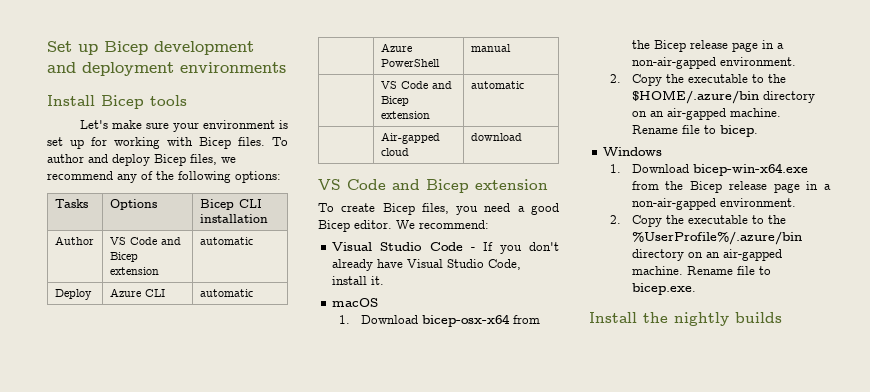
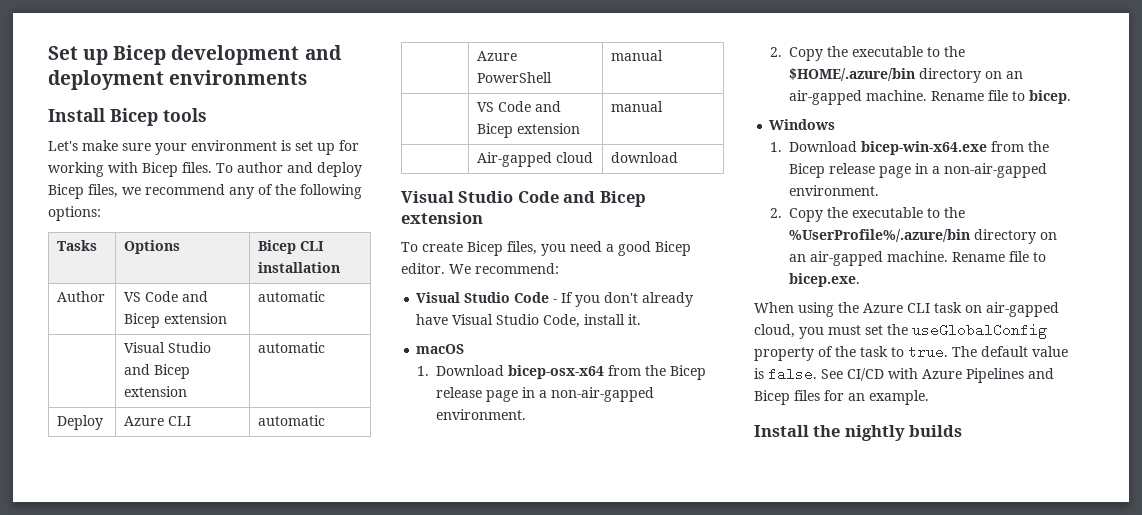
+ | Visual Studio and Bicep extension | automatic
  | Azure PowerShell | manual
- | VS Code and Bicep extension | automatic
+ | VS Code and Bicep extension | manual
  | Air-gapped cloud | download
- VS Code and Bicep extension
+ Visual Studio Code and Bicep extension
+ When using the Azure CLI task on air-gapped cloud, you must set the useGlobalConfig property of the task to true. The default value is false. See CI/CD with Azure Pipelines and Bicep files for an example.

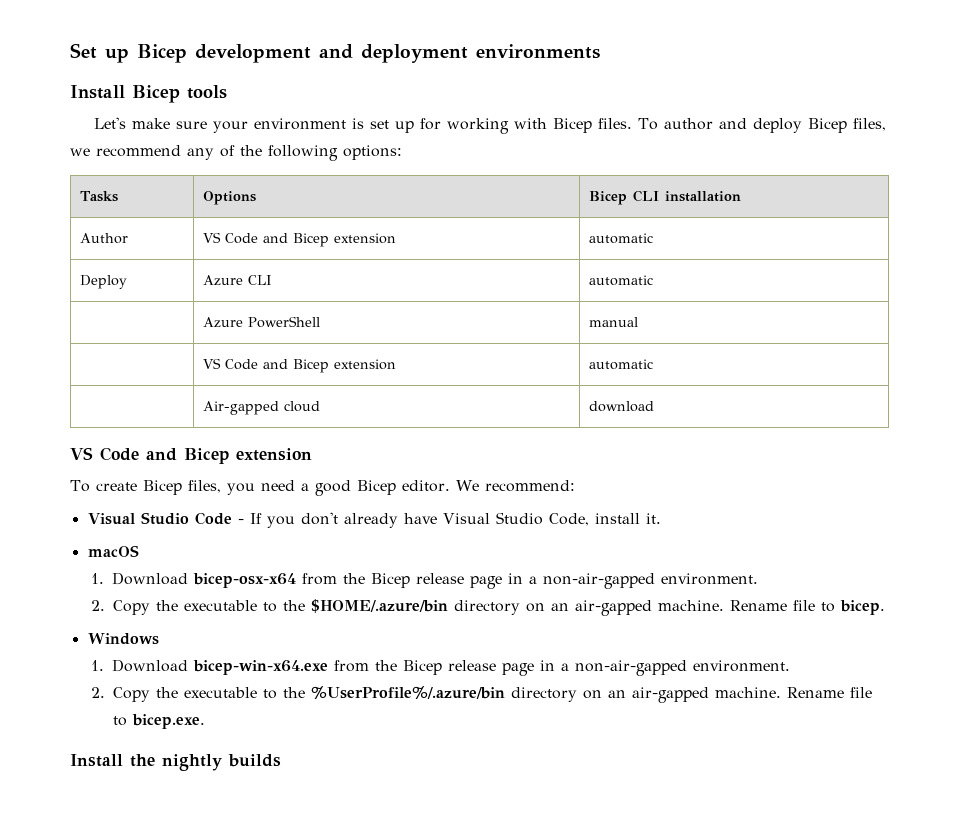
- | Visual Studio and Bicep extension | automatic
  | Azure PowerShell | manual
- | VS Code and Bicep extension | manual
+ | VS Code and Bicep extension | automatic
  | Air-gapped cloud | download
- Visual Studio Code and Bicep extension
+ VS Code and Bicep extension
- When using the Azure CLI task on air-gapped cloud, you must set the useGlobalConfig property of the task to true. The default value is false. See CI/CD with Azure Pipelines and Bicep files for an example.

